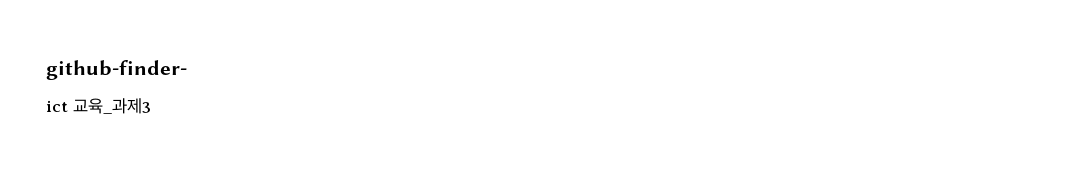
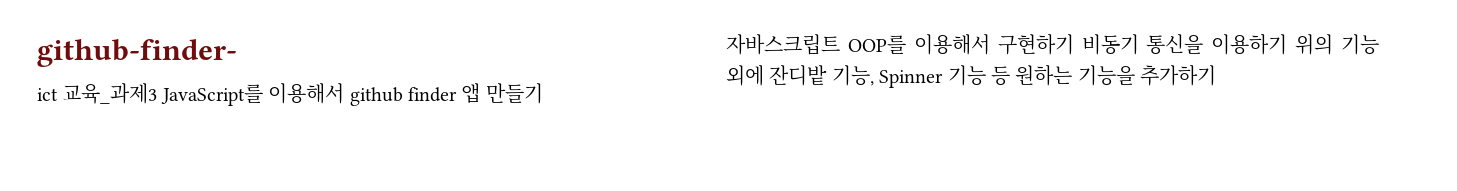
- ict 교육_과제3
+ ict 교육_과제3 JavaScript를 이용해서 github finder 앱 만들기
+ 자바스크립트 OOP를 이용해서 구현하기 비동기 통신을 이용하기 위의 기능 외에 잔디밭 기능, Spinner 기능 등 원하는 기능을 추가하기

